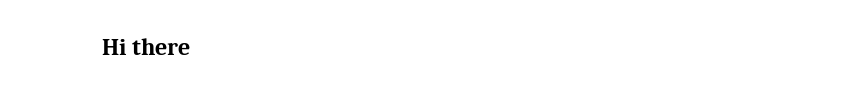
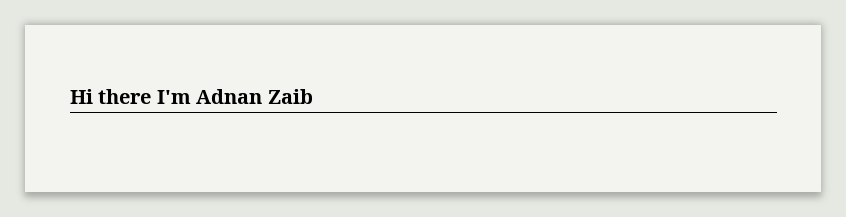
- Hi there
+ Hi there I'm Adnan Zaib

